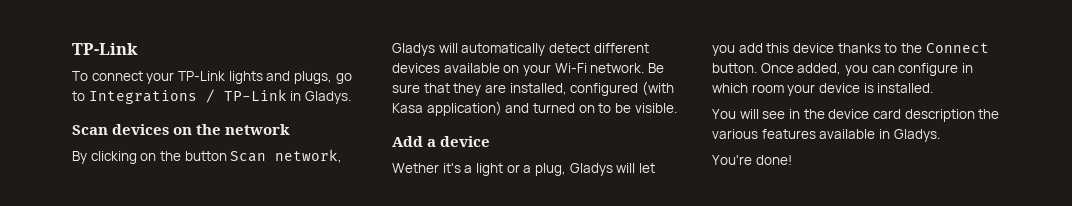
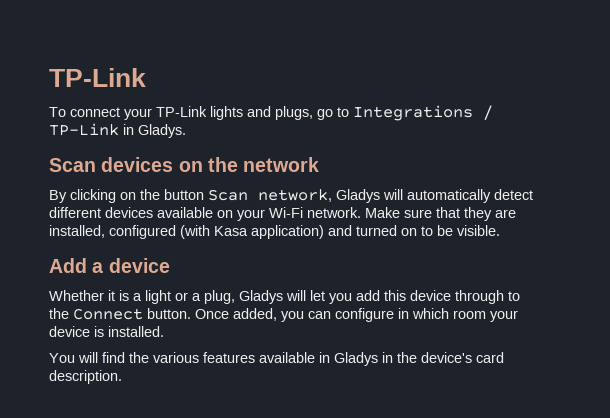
- Be sure that they are installed, configured (with Kasa application) and turned on to be visible.
+ Make sure that they are installed, configured (with Kasa application) and turned on to be visible.
- Wether it's a light or a plug, Gladys will let you add this device thanks to the Connect button.
+ Whether it is a light or a plug, Gladys will let you add this device through to the Connect button.
- You will see in the device card description the various features available in Gladys.
- You're done!
+ You will find the various features available in Gladys in the device's card description.

